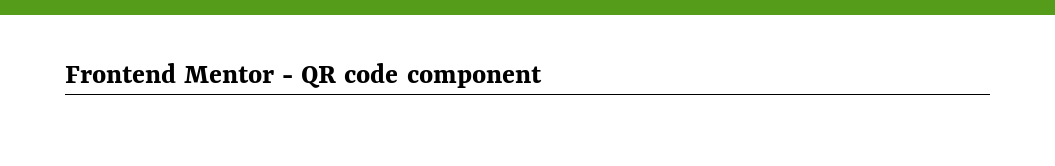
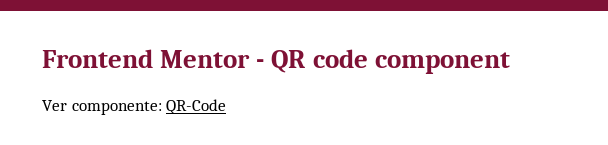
+ Ver componente: QR-Code

